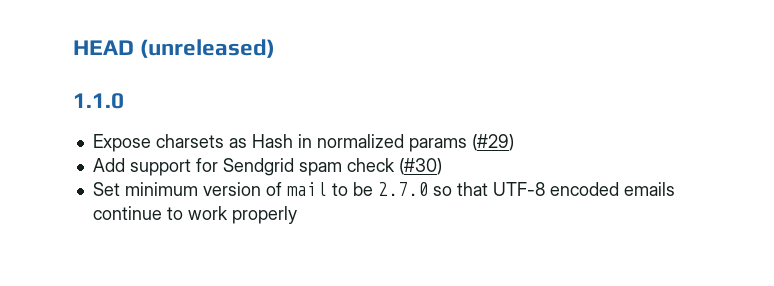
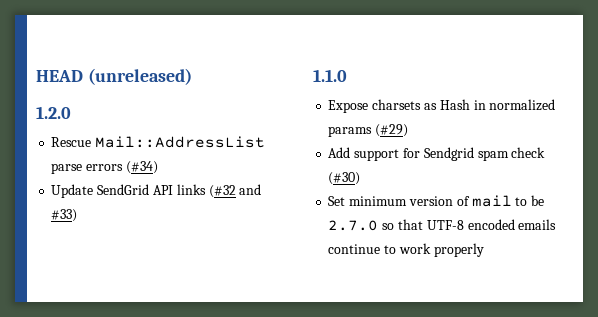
+ 1.2.0
+ Rescue Mail::AddressList parse errors (#34)
+ Update SendGrid API links (#32 and #33)

